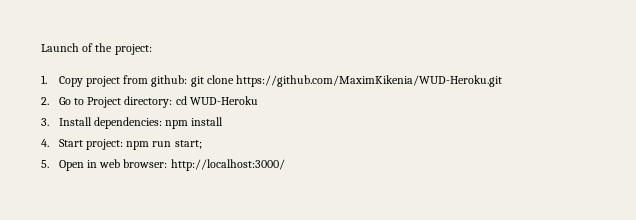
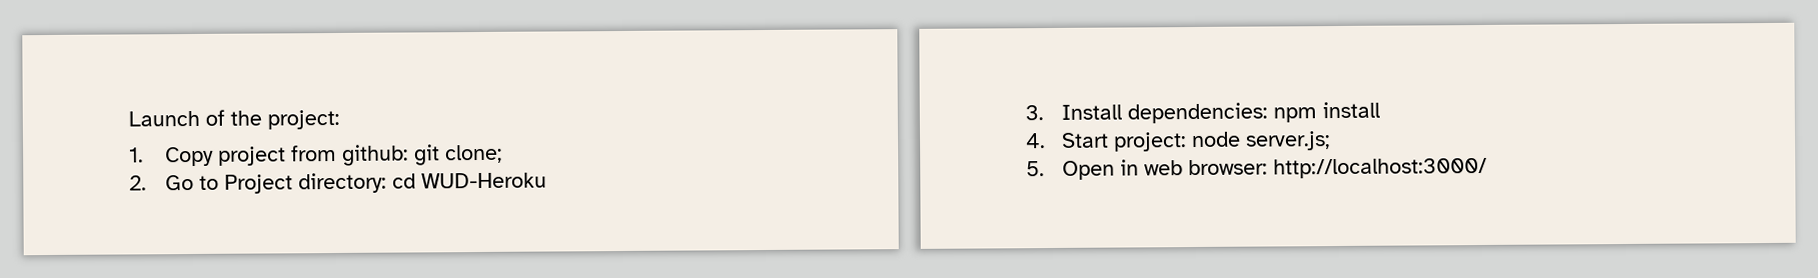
- 1. Copy project from github: git clone https://github.com/MaximKikenia/WUD-Heroku.git
+ 1. Copy project from github: git clone;
- 4. Start project: npm run start;
+ 4. Start project: node server.js;

